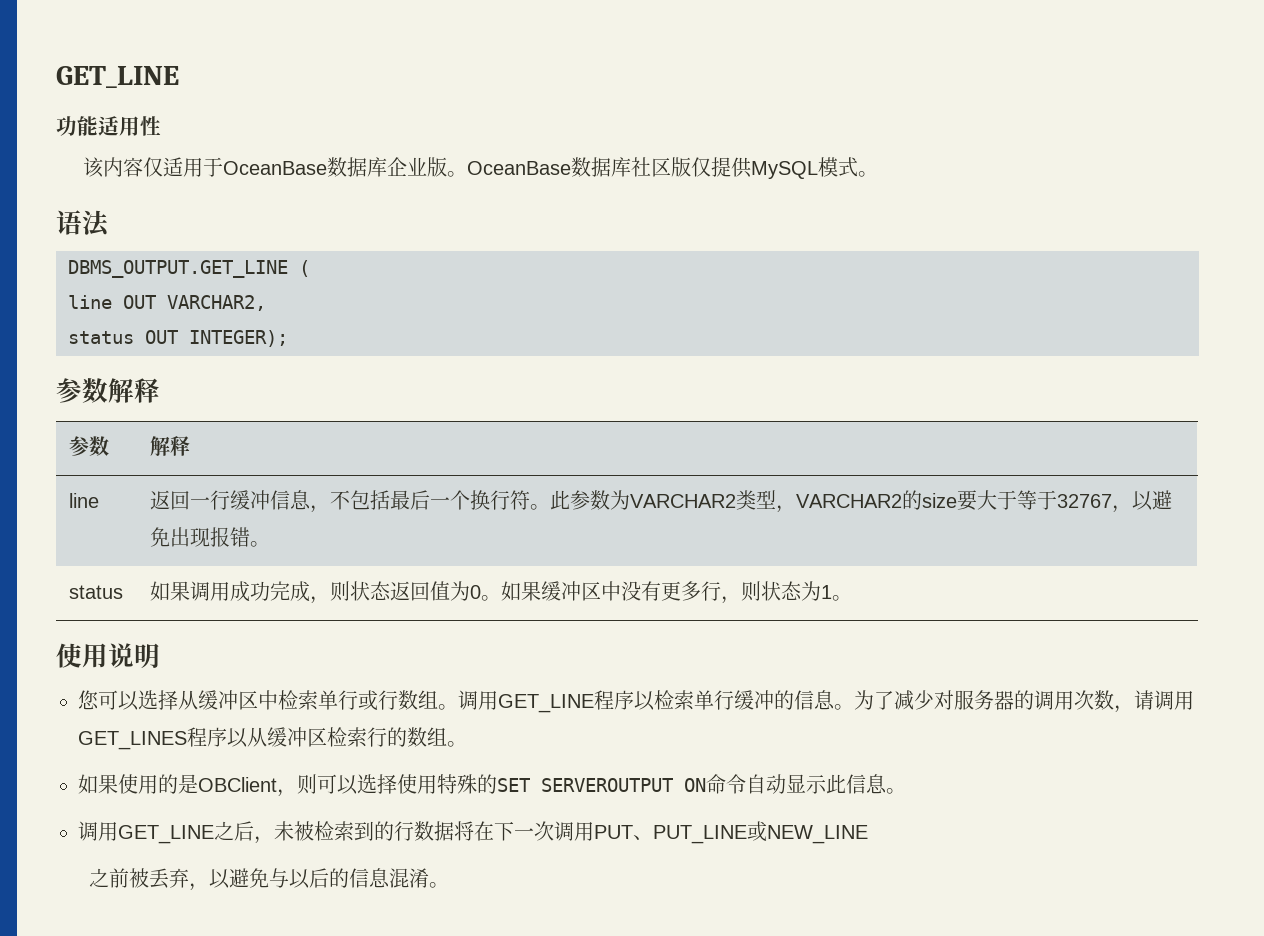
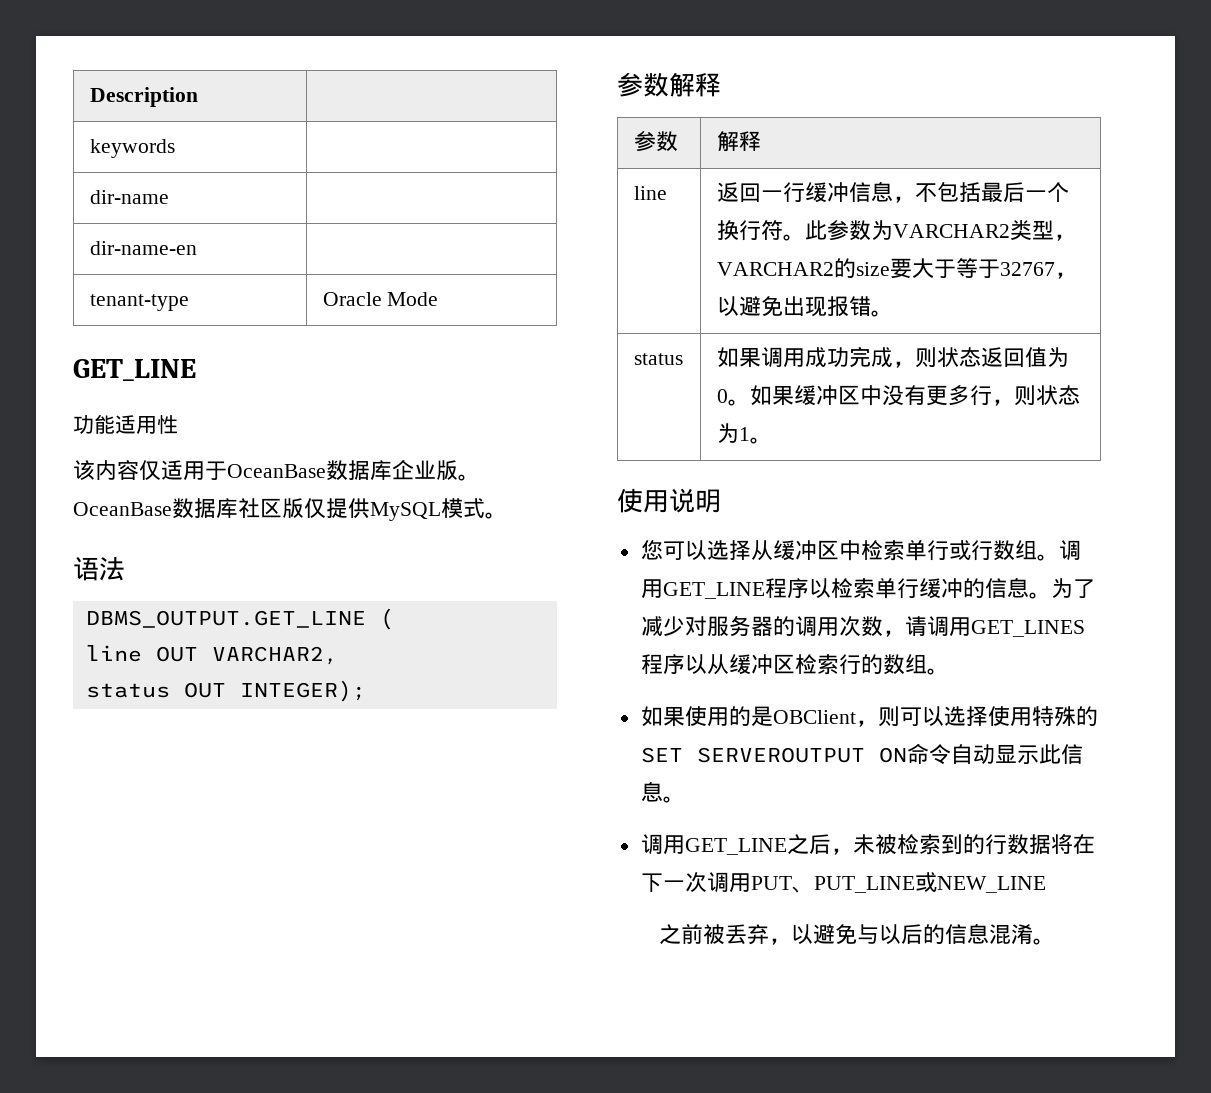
+ Description |
+ keywords |
+ dir-name |
+ dir-name-en |
+ tenant-type | Oracle Mode

